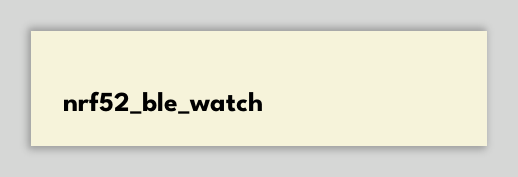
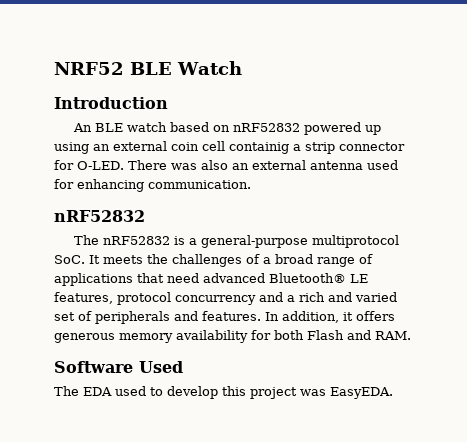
- nrf52_ble_watch
+ NRF52 BLE Watch
+ Introduction
+ An BLE watch based on nRF52832 powered up using an external coin cell containig a strip connector for O-LED. There was also an external antenna used for enhancing communication.
+ nRF52832
+ The nRF52832 is a general-purpose multiprotocol SoC. It meets the challenges of a broad range of applications that need advanced Bluetooth® LE features, protocol concurrency and a rich and varied set of peripherals and features. In addition, it offers generous memory availability for both Flash and RAM.
+ Software Used
+ The EDA used to develop this project was EasyEDA.

